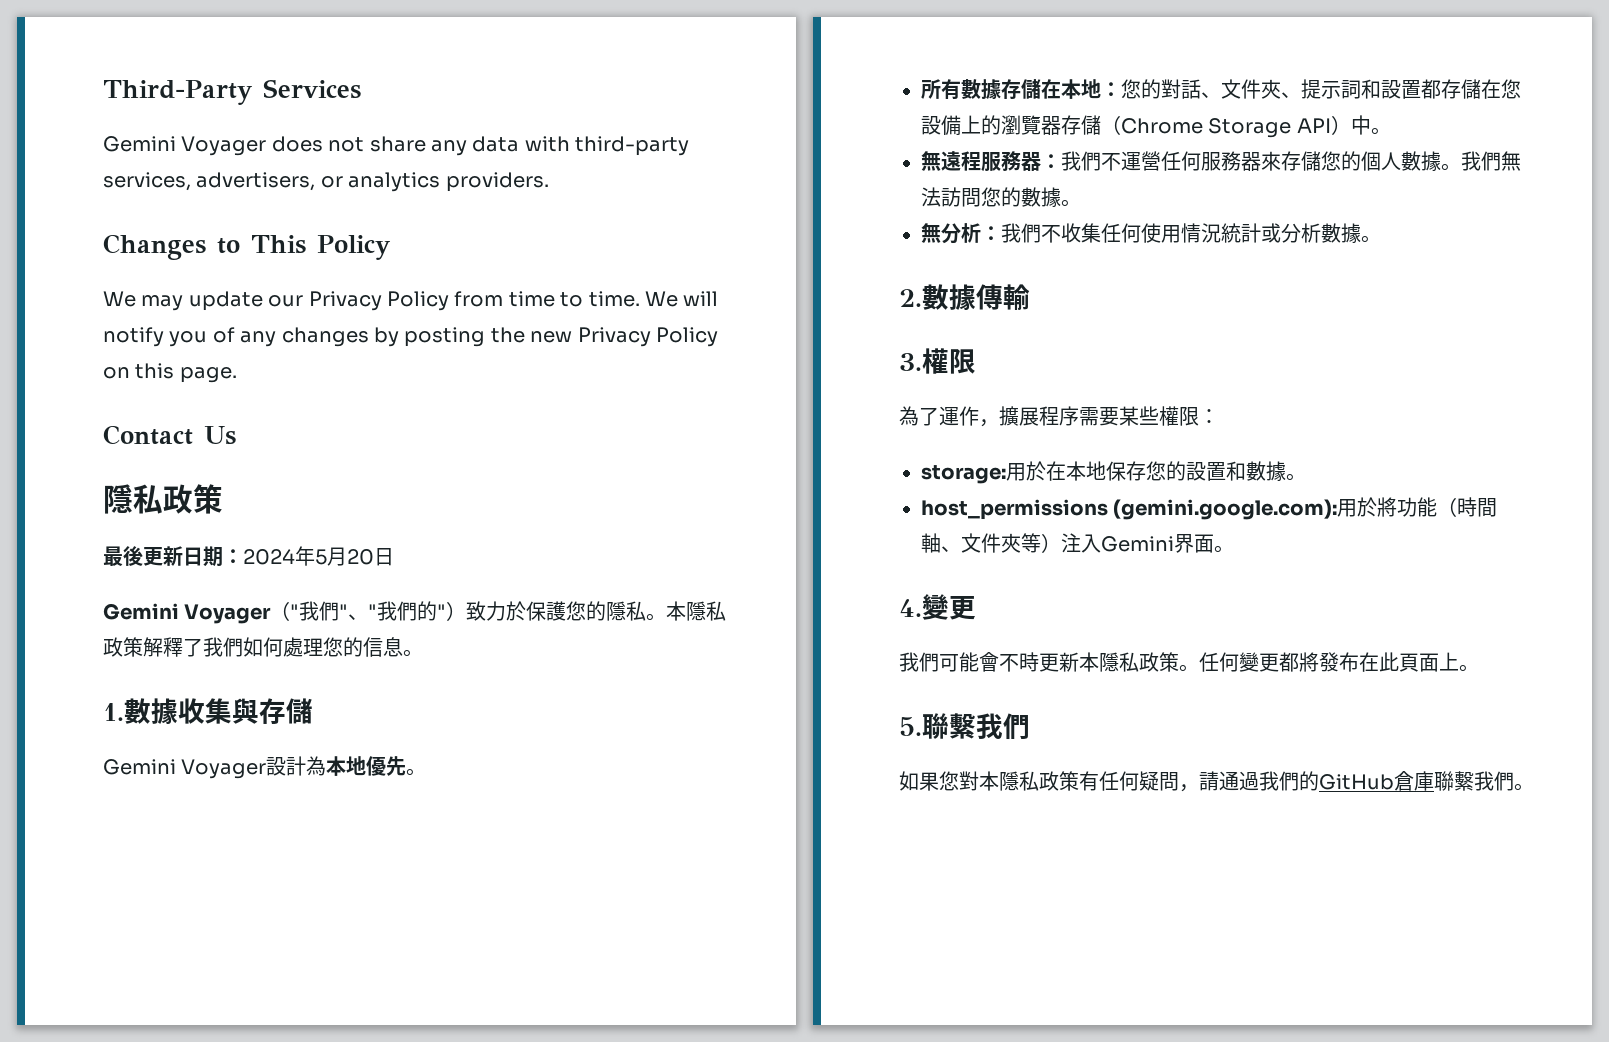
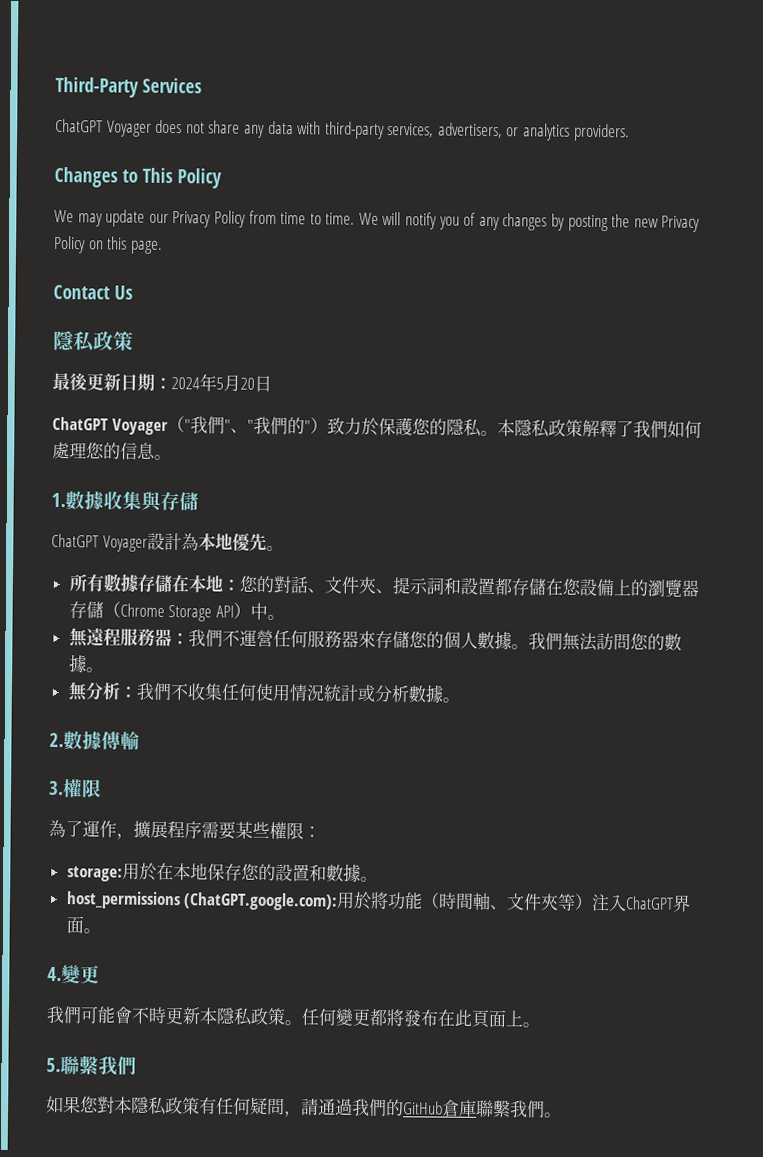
- Gemini Voyager does not share any data with third-party services, advertisers, or analytics providers.
+ ChatGPT Voyager does not share any data with third-party services, advertisers, or analytics providers.
- Gemini Voyager（"我們"、"我們的"）致力於保護您的隱私。
+ ChatGPT Voyager（"我們"、"我們的"）致力於保護您的隱私。
- Gemini Voyager設計為本地優先。
+ ChatGPT Voyager設計為本地優先。
- host_permissions (gemini.google.com):用於將功能（時間軸、文件夾等）注入Gemini界面。
+ host_permissions (ChatGPT.google.com):用於將功能（時間軸、文件夾等）注入ChatGPT界面。

